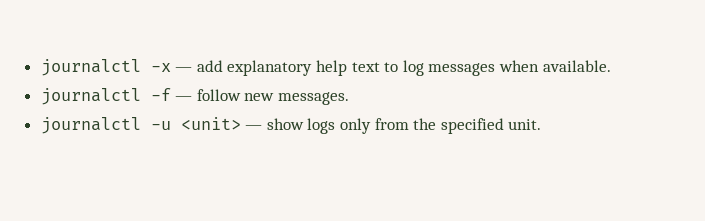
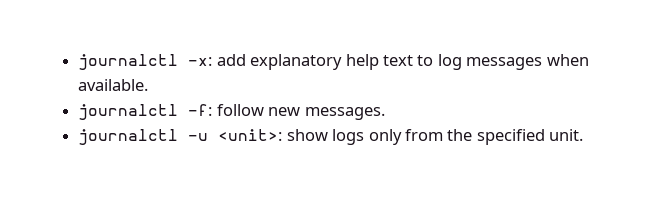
- journalctl -x — add explanatory help text to log messages when available.
+ journalctl -x: add explanatory help text to log messages when available.
- journalctl -f — follow new messages.
+ journalctl -f: follow new messages.
- journalctl -u <unit> — show logs only from the specified unit.
+ journalctl -u <unit>: show logs only from the specified unit.

